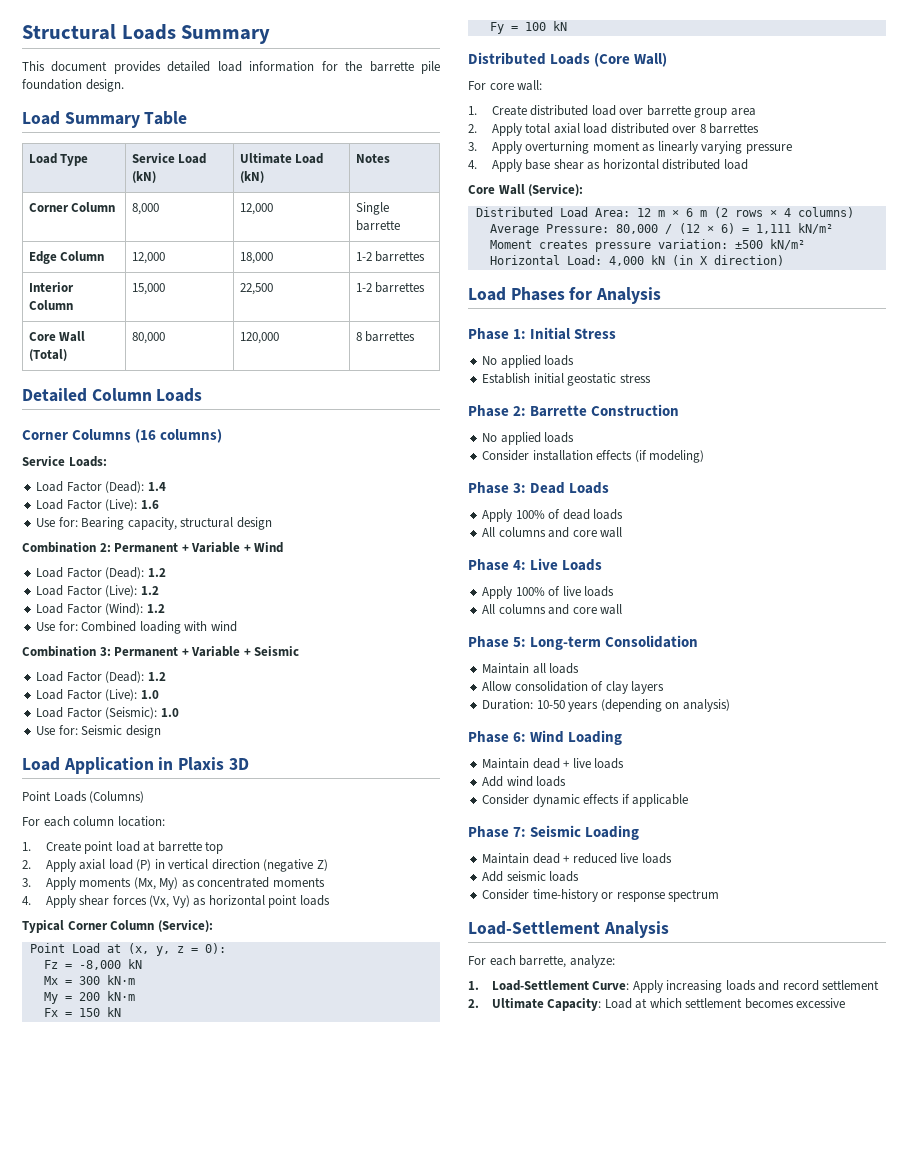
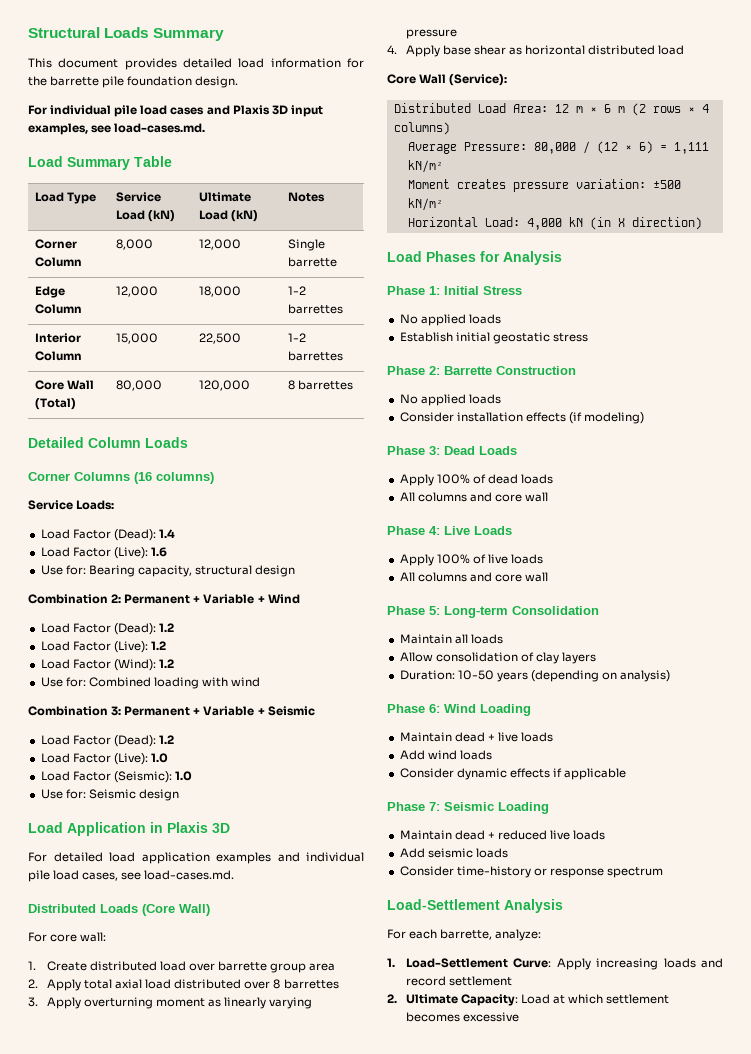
+ For individual pile load cases and Plaxis 3D input examples, see load-cases.md.
- Point Loads (Columns)
- For each column location:
- 1. Create point load at barrette top
- 2. Apply axial load (P) in vertical direction (negative Z)
- 3. Apply moments (Mx, My) as concentrated moments
- 4. Apply shear forces (Vx, Vy) as horizontal point loads
- Typical Corner Column (Service):
- Point Load at (x, y, z = 0):
- Fz = -8,000 kN
- Mx = 300 kN·m
- My = 200 kN·m
- Fx = 150 kN
- Fy = 100 kN
+ For detailed load application examples and individual pile load cases, see load-cases.md.

